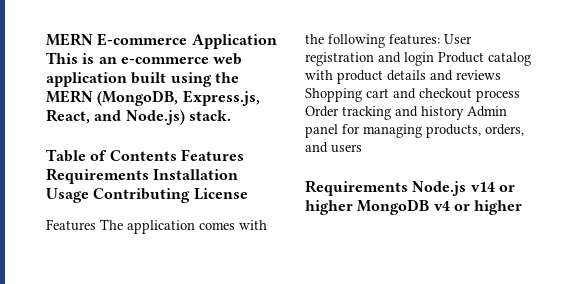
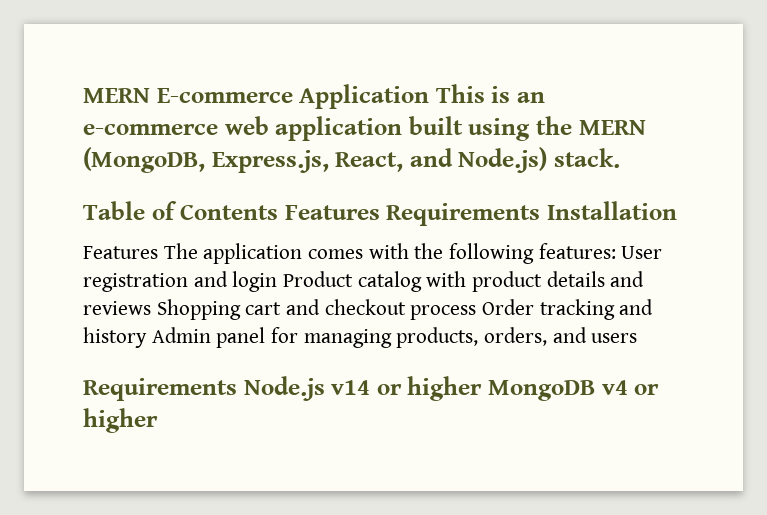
- Table of Contents Features Requirements Installation Usage Contributing License
+ Table of Contents Features Requirements Installation

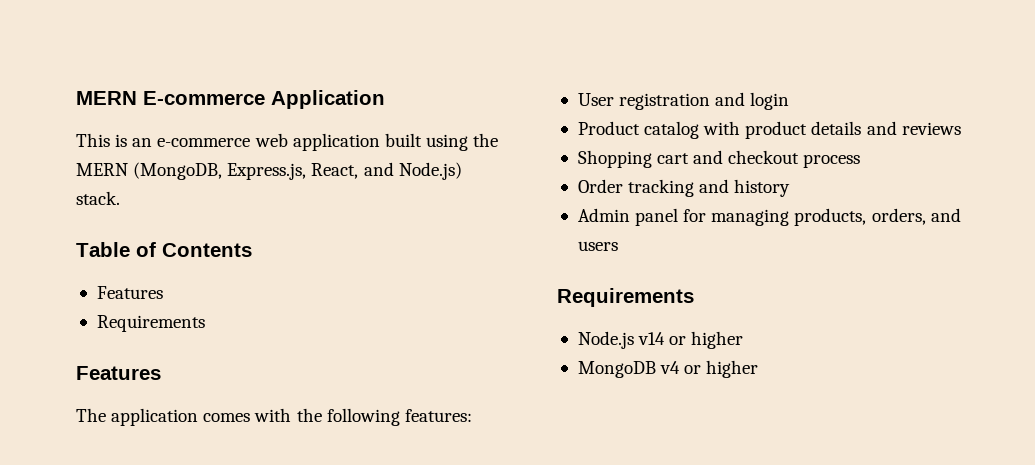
- MERN E-commerce Application This is an e-commerce web application built using the MERN (MongoDB, Express.js, React, and Node.js) stack.
+ MERN E-commerce Application
+ This is an e-commerce web application built using the MERN (MongoDB, Express.js, React, and Node.js) stack.
- Table of Contents Features Requirements Installation
- Features The application comes with the following features: User registration and login Product catalog with product details and reviews Shopping cart and checkout process Order tracking and history Admin panel for managing products, orders, and users
- Requirements Node.js v14 or higher MongoDB v4 or higher
+ Table of Contents
+ Features
+ Requirements
+ Features
+ The application comes with the following features:
+ User registration and login
+ Product catalog with product details and reviews
+ Shopping cart and checkout process
+ Order tracking and history
+ Admin panel for managing products, orders, and users
+ Requirements
+ Node.js v14 or higher
+ MongoDB v4 or higher

